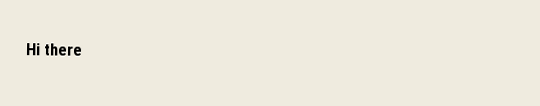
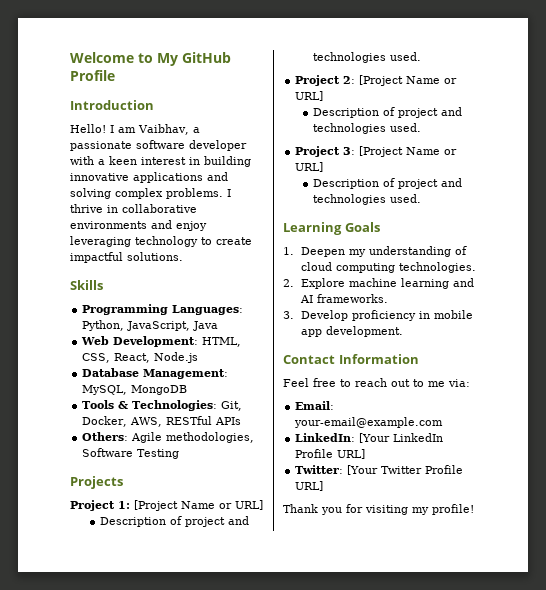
- Hi there
+ Welcome to My GitHub Profile
+ Introduction
+ Hello! I am Vaibhav, a passionate software developer with a keen interest in building innovative applications and solving complex problems. I thrive in collaborative environments and enjoy leveraging technology to create impactful solutions.
+ Skills
+ Programming Languages: Python, JavaScript, Java
+ Web Development: HTML, CSS, React, Node.js
+ Database Management: MySQL, MongoDB
+ Tools & Technologies: Git, Docker, AWS, RESTful APIs
+ Others: Agile methodologies, Software Testing
+ Projects
+ Project 1: [Project Name or URL]
+ Description of project and technologies used.
+ Project 2: [Project Name or URL]
+ Description of project and technologies used.
+ Project 3: [Project Name or URL]
+ Description of project and technologies used.
+ Learning Goals
+ 1. Deepen my understanding of cloud computing technologies.
+ 2. Explore machine learning and AI frameworks.
+ 3. Develop proficiency in mobile app development.
+ Contact Information
+ Feel free to reach out to me via:
+ Email: your-email@example.com
+ LinkedIn: [Your LinkedIn Profile URL]
+ Twitter: [Your Twitter Profile URL]
+ Thank you for visiting my profile!

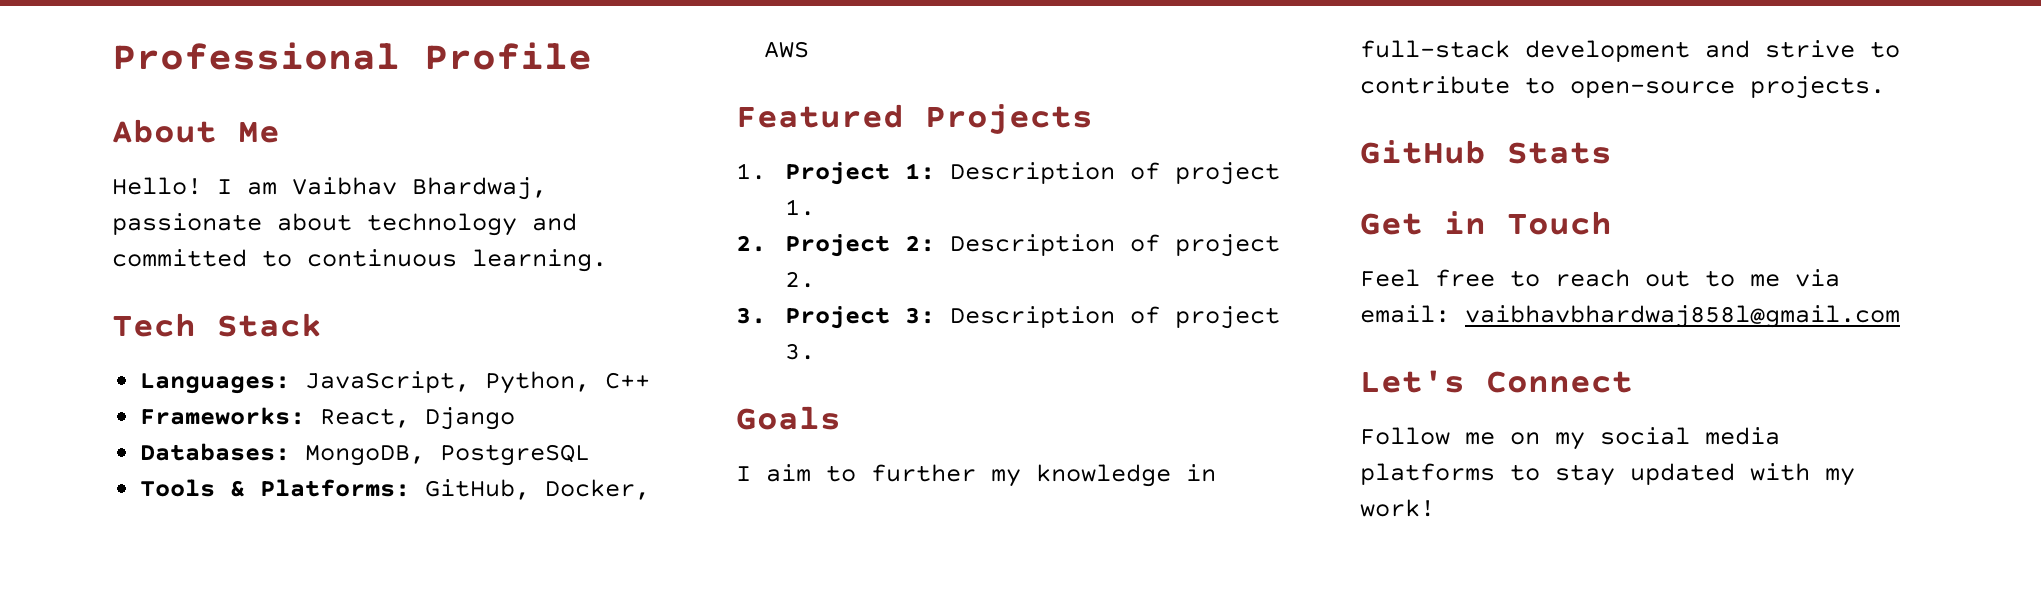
- Welcome to My GitHub Profile
+ Professional Profile
- Introduction
+ About Me
- I am Vaibhav, a passionate software developer with a keen interest in building innovative applications and solving complex problems. I thrive in collaborative environments and enjoy leveraging technology to create impactful solutions.
- Skills
- Programming Languages: Python, JavaScript, Java
- Web Development: HTML, CSS, React, Node.js
- Database Management: MySQL, MongoDB
- Tools & Technologies: Git, Docker, AWS, RESTful APIs
- Others: Agile methodologies, Software Testing
- Projects
+ I am Vaibhav Bhardwaj, passionate about technology and committed to continuous learning.
+ Tech Stack
+ Languages: JavaScript, Python, C++
+ Frameworks: React, Django
+ Databases: MongoDB, PostgreSQL
+ Tools & Platforms: GitHub, Docker, AWS
+ Featured Projects
- Project 1: [Project Name or URL]
- Description of project and technologies used.
- Project 2: [Project Name or URL]
- Description of project and technologies used.
- Project 3: [Project Name or URL]
- Description of project and technologies used.
- Learning Goals
- 1. Deepen my understanding of cloud computing technologies.
- 2. Explore machine learning and AI frameworks.
- 3. Develop proficiency in mobile app development.
- Contact Information
+ 1. Project 1: Description of project 1.
+ 2. Project 2: Description of project 2.
+ 3. Project 3: Description of project 3.
+ Goals
+ I aim to further my knowledge in full-stack development and strive to contribute to open-source projects.
+ GitHub Stats
+ Get in Touch
- Feel free to reach out to me via:
- Email: your-email@example.com
- LinkedIn: [Your LinkedIn Profile URL]
- Twitter: [Your Twitter Profile URL]
- Thank you for visiting my profile!
+ Feel free to reach out to me via email: vaibhavbhardwaj858l@gmail.com
+ Let's Connect
+ Follow me on my social media platforms to stay updated with my work!

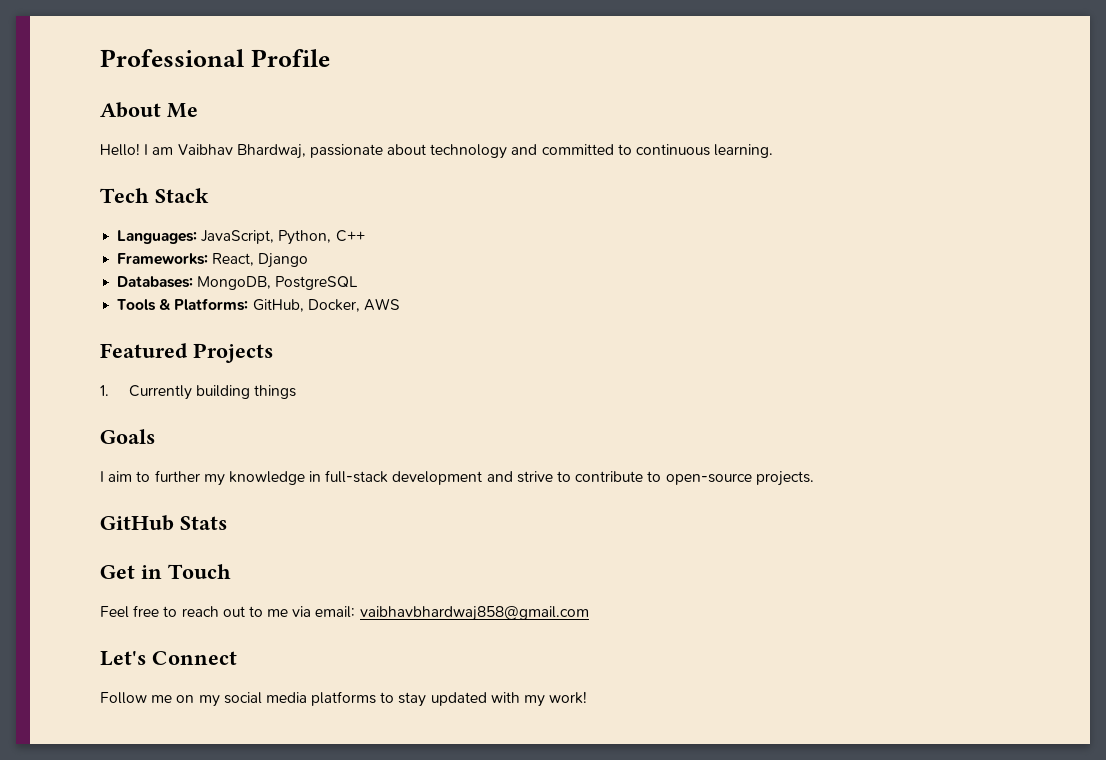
- 1. Project 1: Description of project 1.
- 2. Project 2: Description of project 2.
- 3. Project 3: Description of project 3.
+ 1. Currently building things
- Feel free to reach out to me via email: vaibhavbhardwaj858l@gmail.com
+ Feel free to reach out to me via email: vaibhavbhardwaj858@gmail.com

